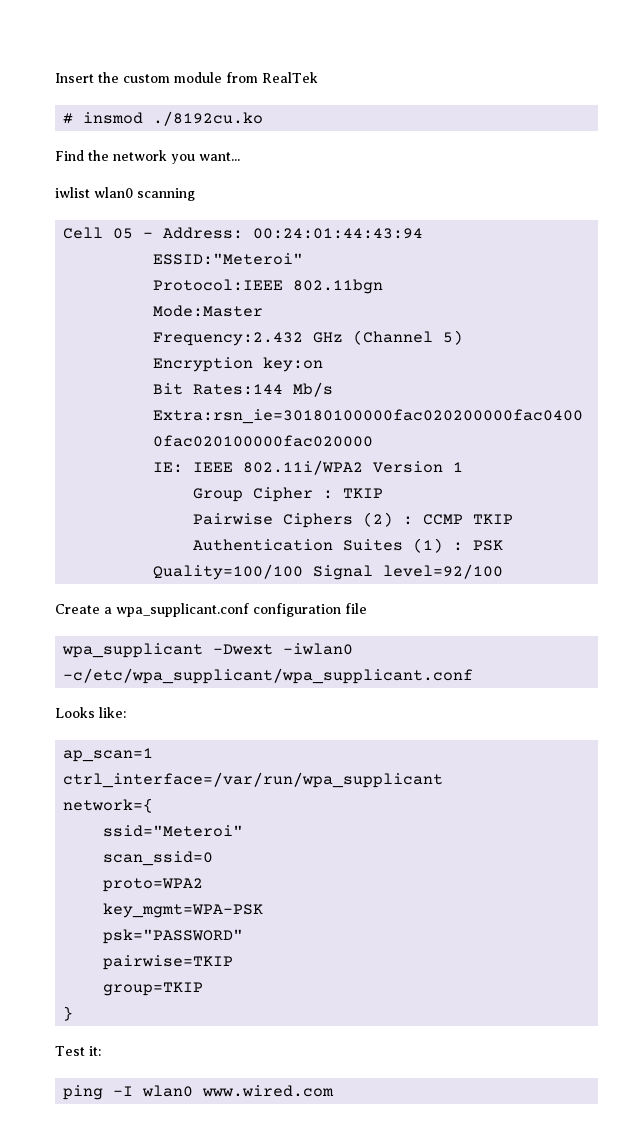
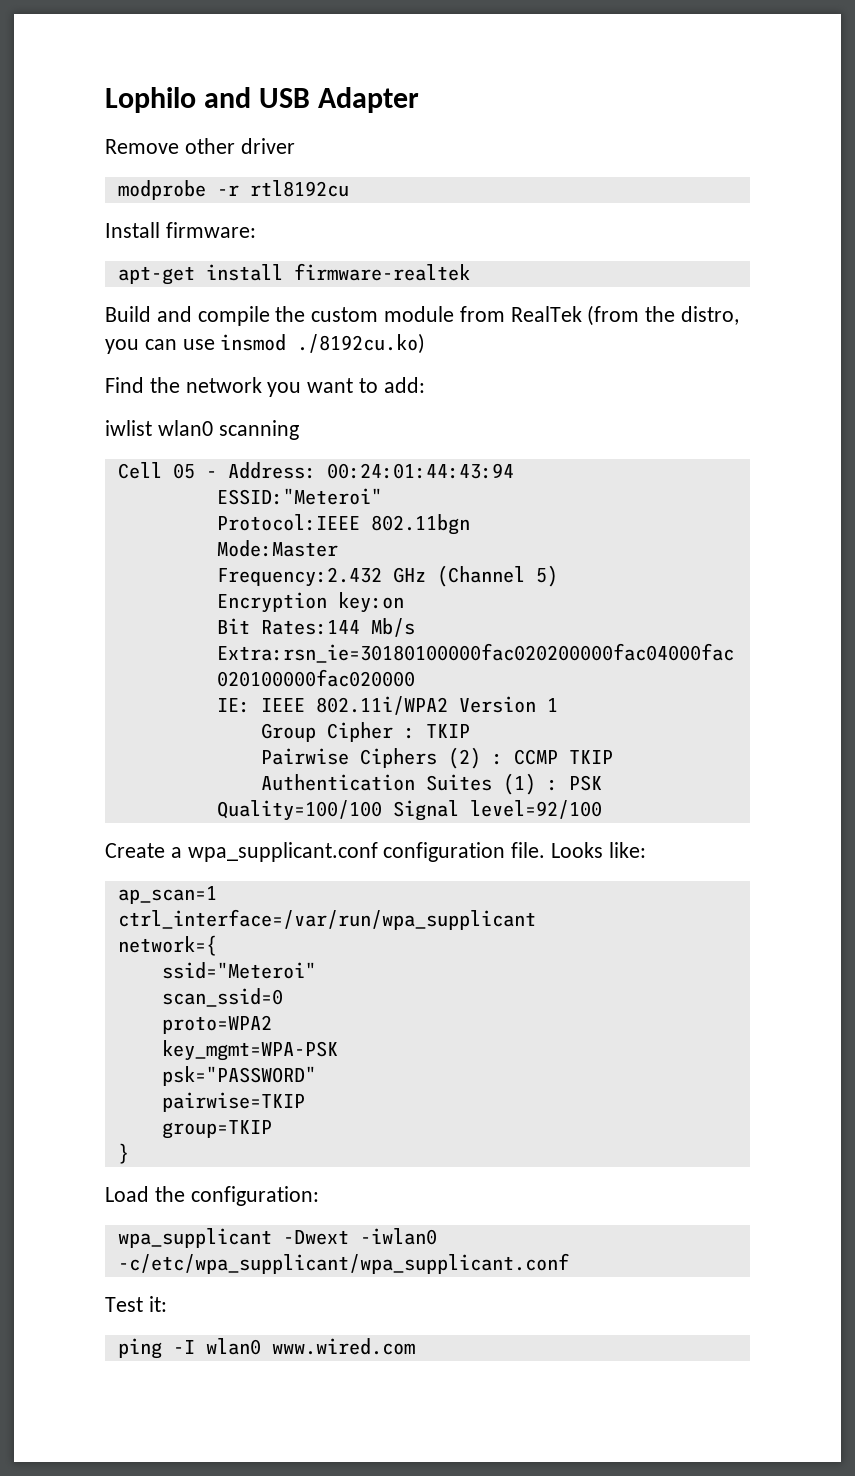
- Insert the custom module from RealTek
- # insmod ./8192cu.ko
+ Lophilo and USB Adapter
+ Remove other driver
+ modprobe -r rtl8192cu
+ Install firmware:
+ apt-get install firmware-realtek
+ Build and compile the custom module from RealTek (from the distro, you can use insmod ./8192cu.ko)
- Find the network you want...
+ Find the network you want to add:
- Create a wpa_supplicant.conf configuration file
- wpa_supplicant -Dwext -iwlan0 -c/etc/wpa_supplicant/wpa_supplicant.conf
- Looks like:
+ Create a wpa_supplicant.conf configuration file. Looks like:
+ Load the configuration:
+ wpa_supplicant -Dwext -iwlan0 -c/etc/wpa_supplicant/wpa_supplicant.conf

